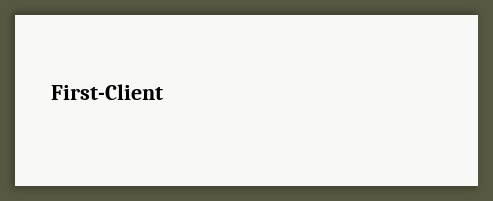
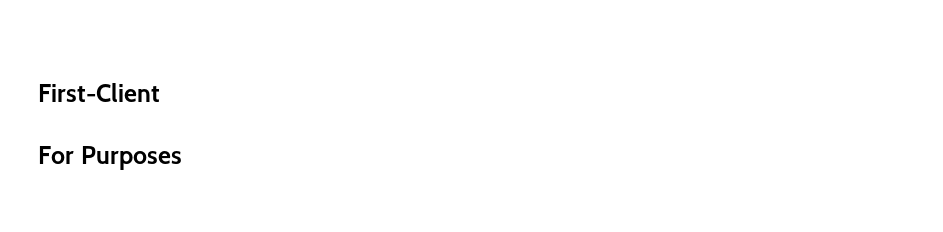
+ For Purposes

